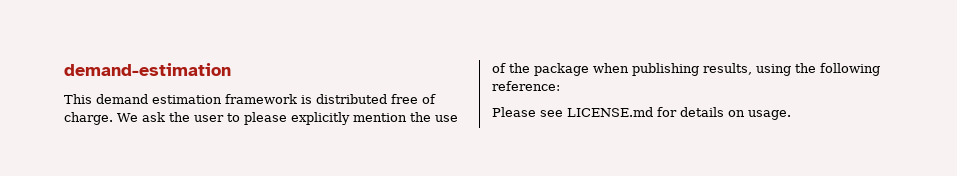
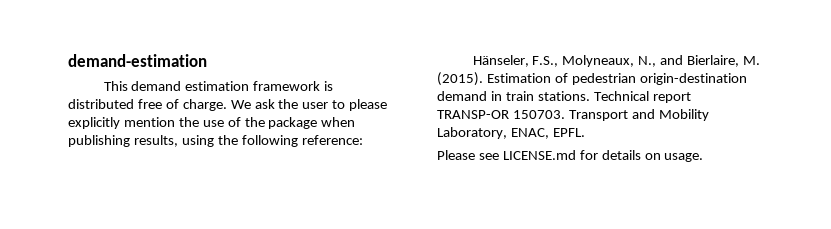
+ Hänseler, F.S., Molyneaux, N., and Bierlaire, M. (2015). Estimation of pedestrian origin-destination demand in train stations. Technical report TRANSP-OR 150703. Transport and Mobility Laboratory, ENAC, EPFL.

